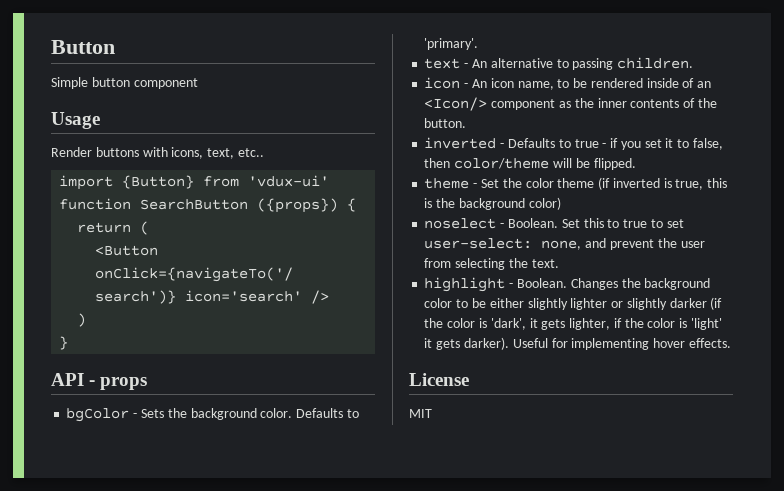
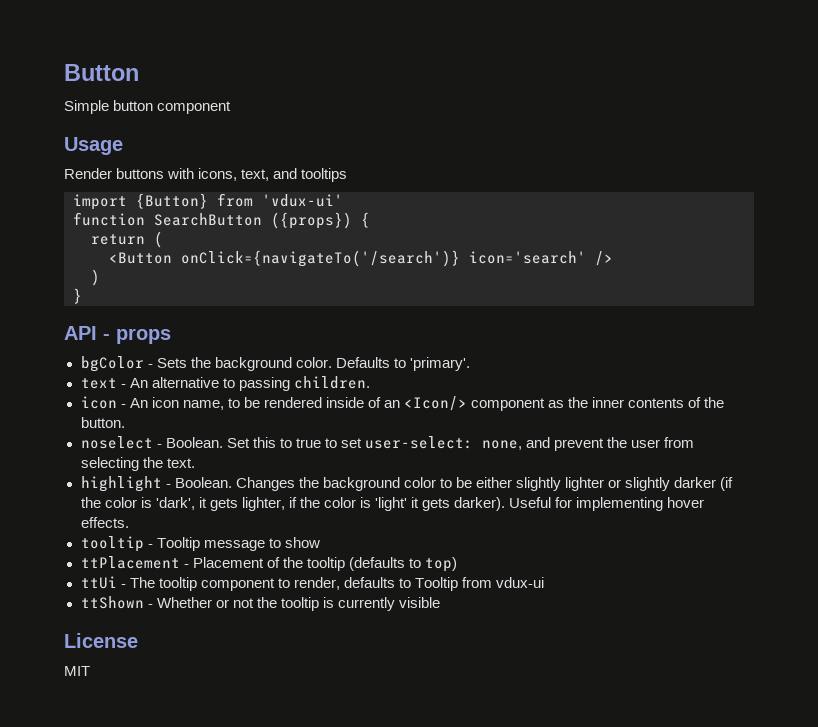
- Render buttons with icons, text, etc..
+ Render buttons with icons, text, and tooltips
- inverted - Defaults to true - if you set it to false, then color/theme will be flipped.
- theme - Set the color theme (if inverted is true, this is the background color)
+ tooltip - Tooltip message to show
+ ttPlacement - Placement of the tooltip (defaults to top)
+ ttUi - The tooltip component to render, defaults to Tooltip from vdux-ui
+ ttShown - Whether or not the tooltip is currently visible

